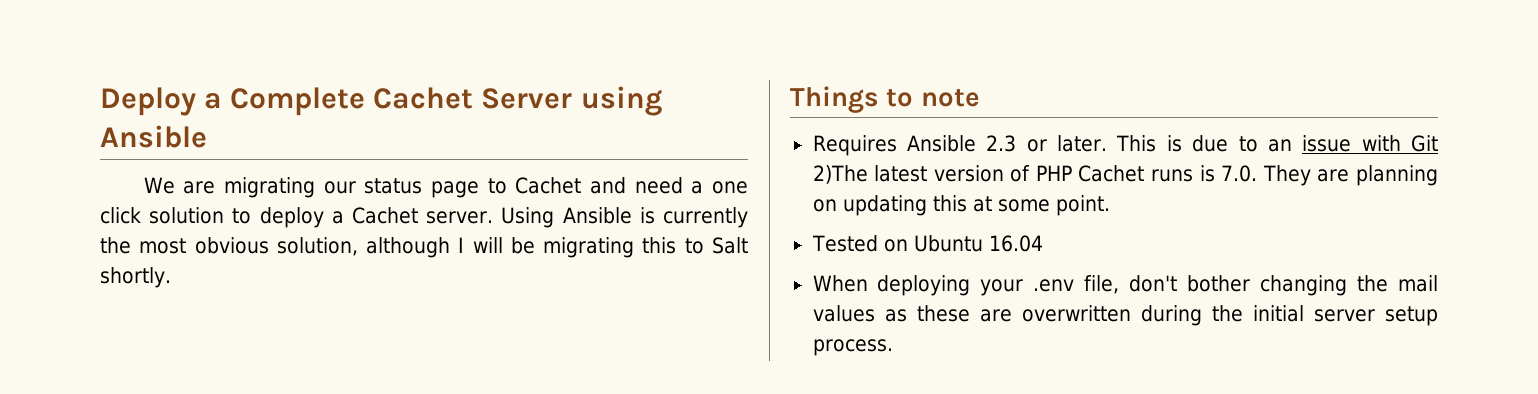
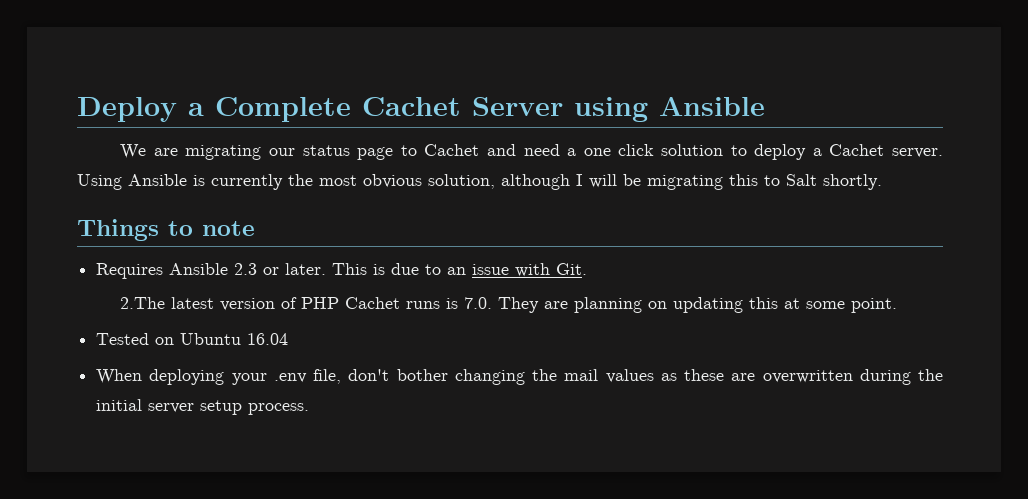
- This is due to an issue with Git 2)The latest version of PHP Cachet runs is 7.0. They are planning on updating this at some point.
+ This is due to an issue with Git.
+ 2.The latest version of PHP Cachet runs is 7.0. They are planning on updating this at some point.

